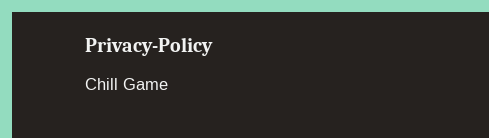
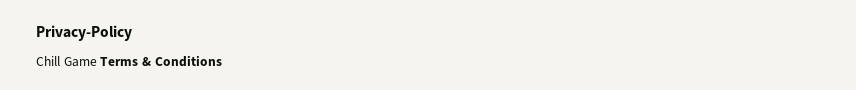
- Chill Game
+ Chill Game Terms & Conditions

